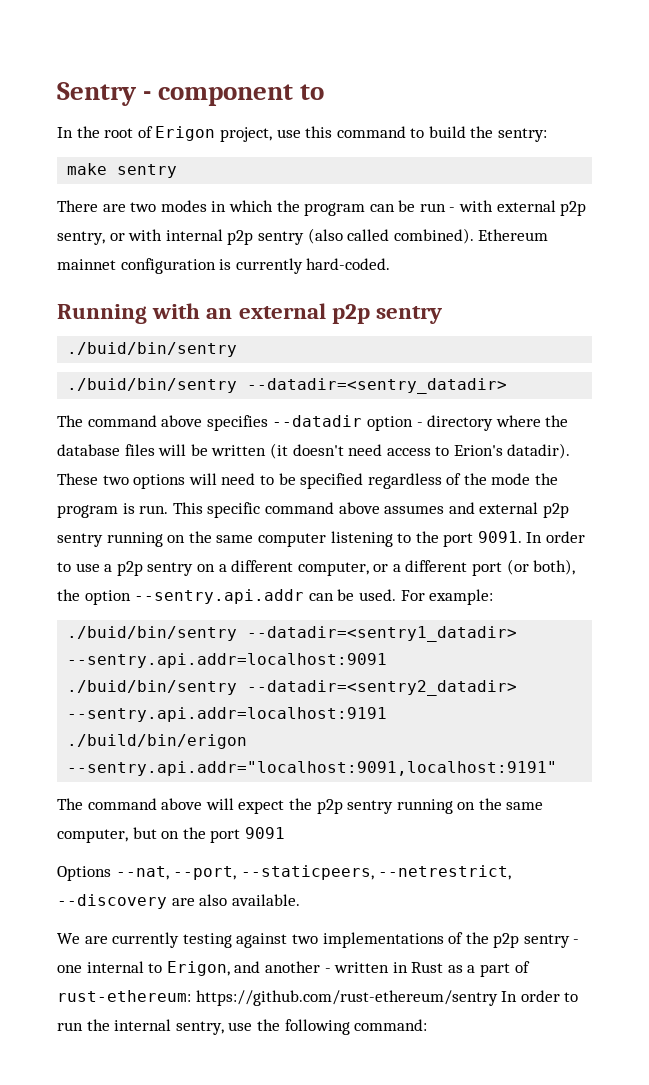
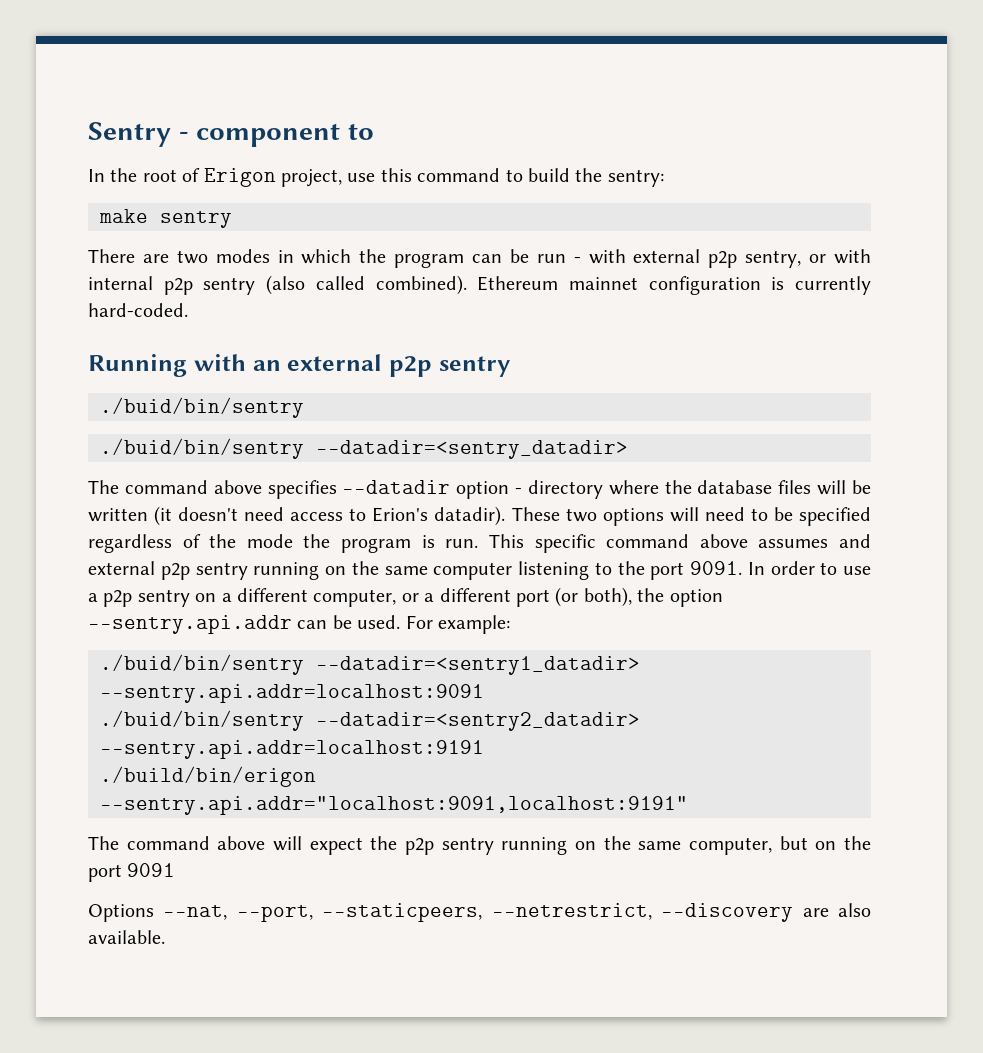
- We are currently testing against two implementations of the p2p sentry - one internal to Erigon, and another - written in Rust as a part of rust-ethereum: https://github.com/rust-ethereum/sentry In order to run the internal sentry, use the following command:

